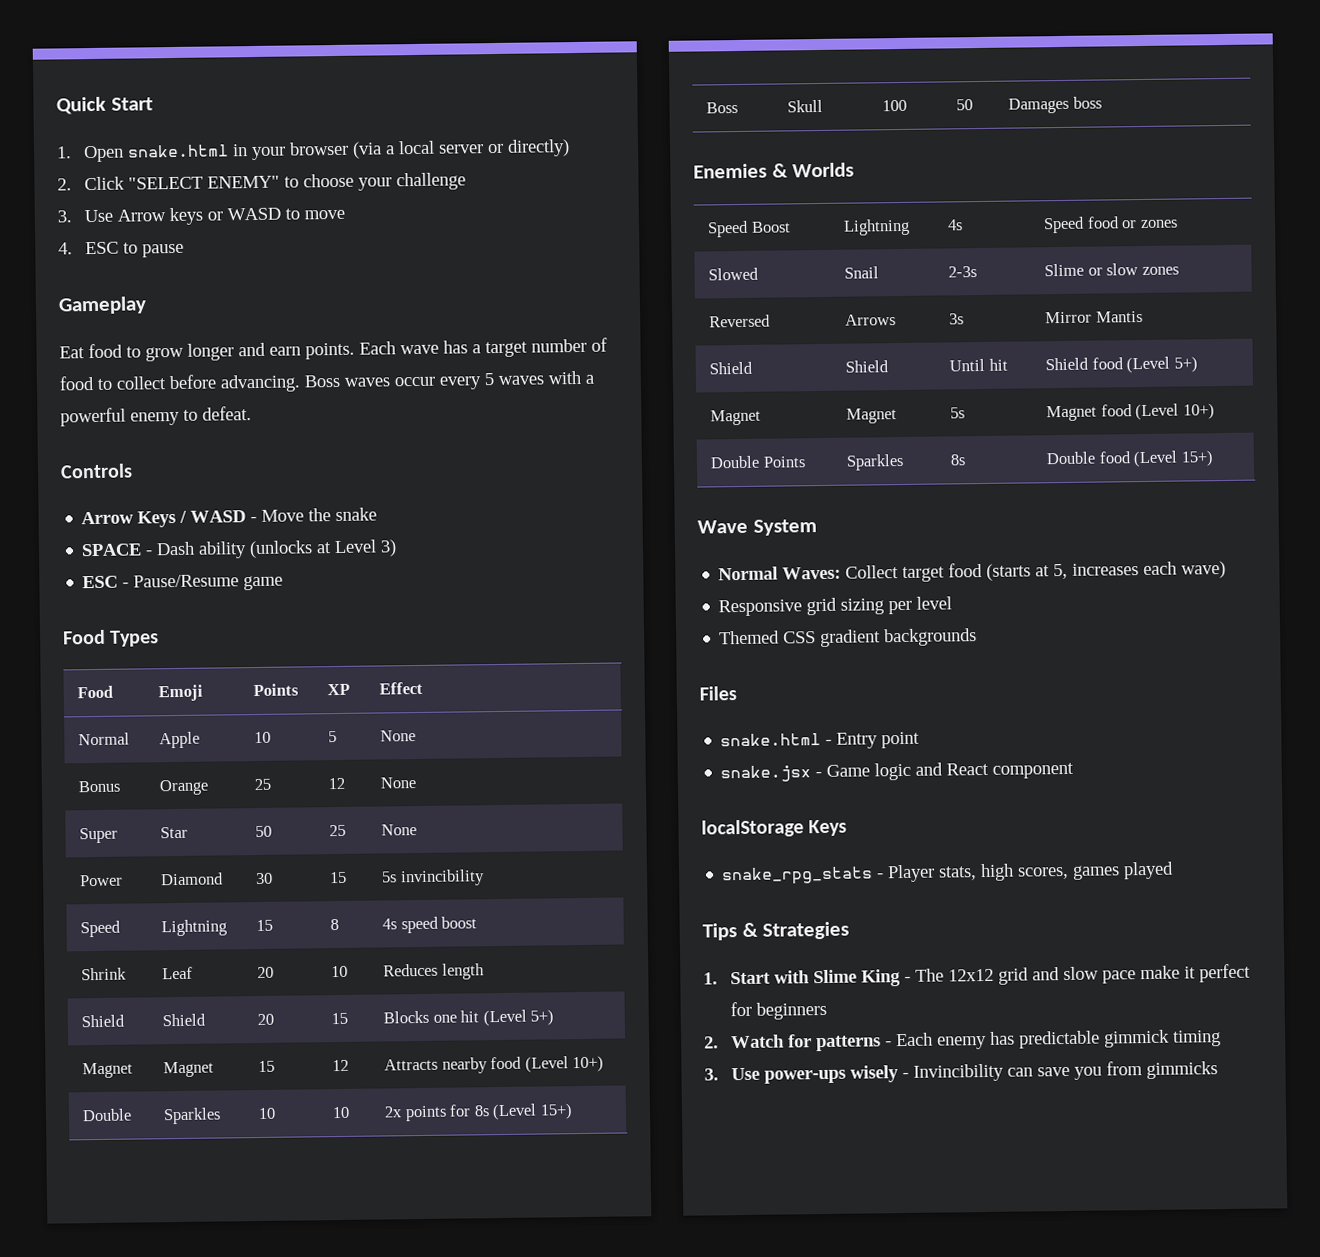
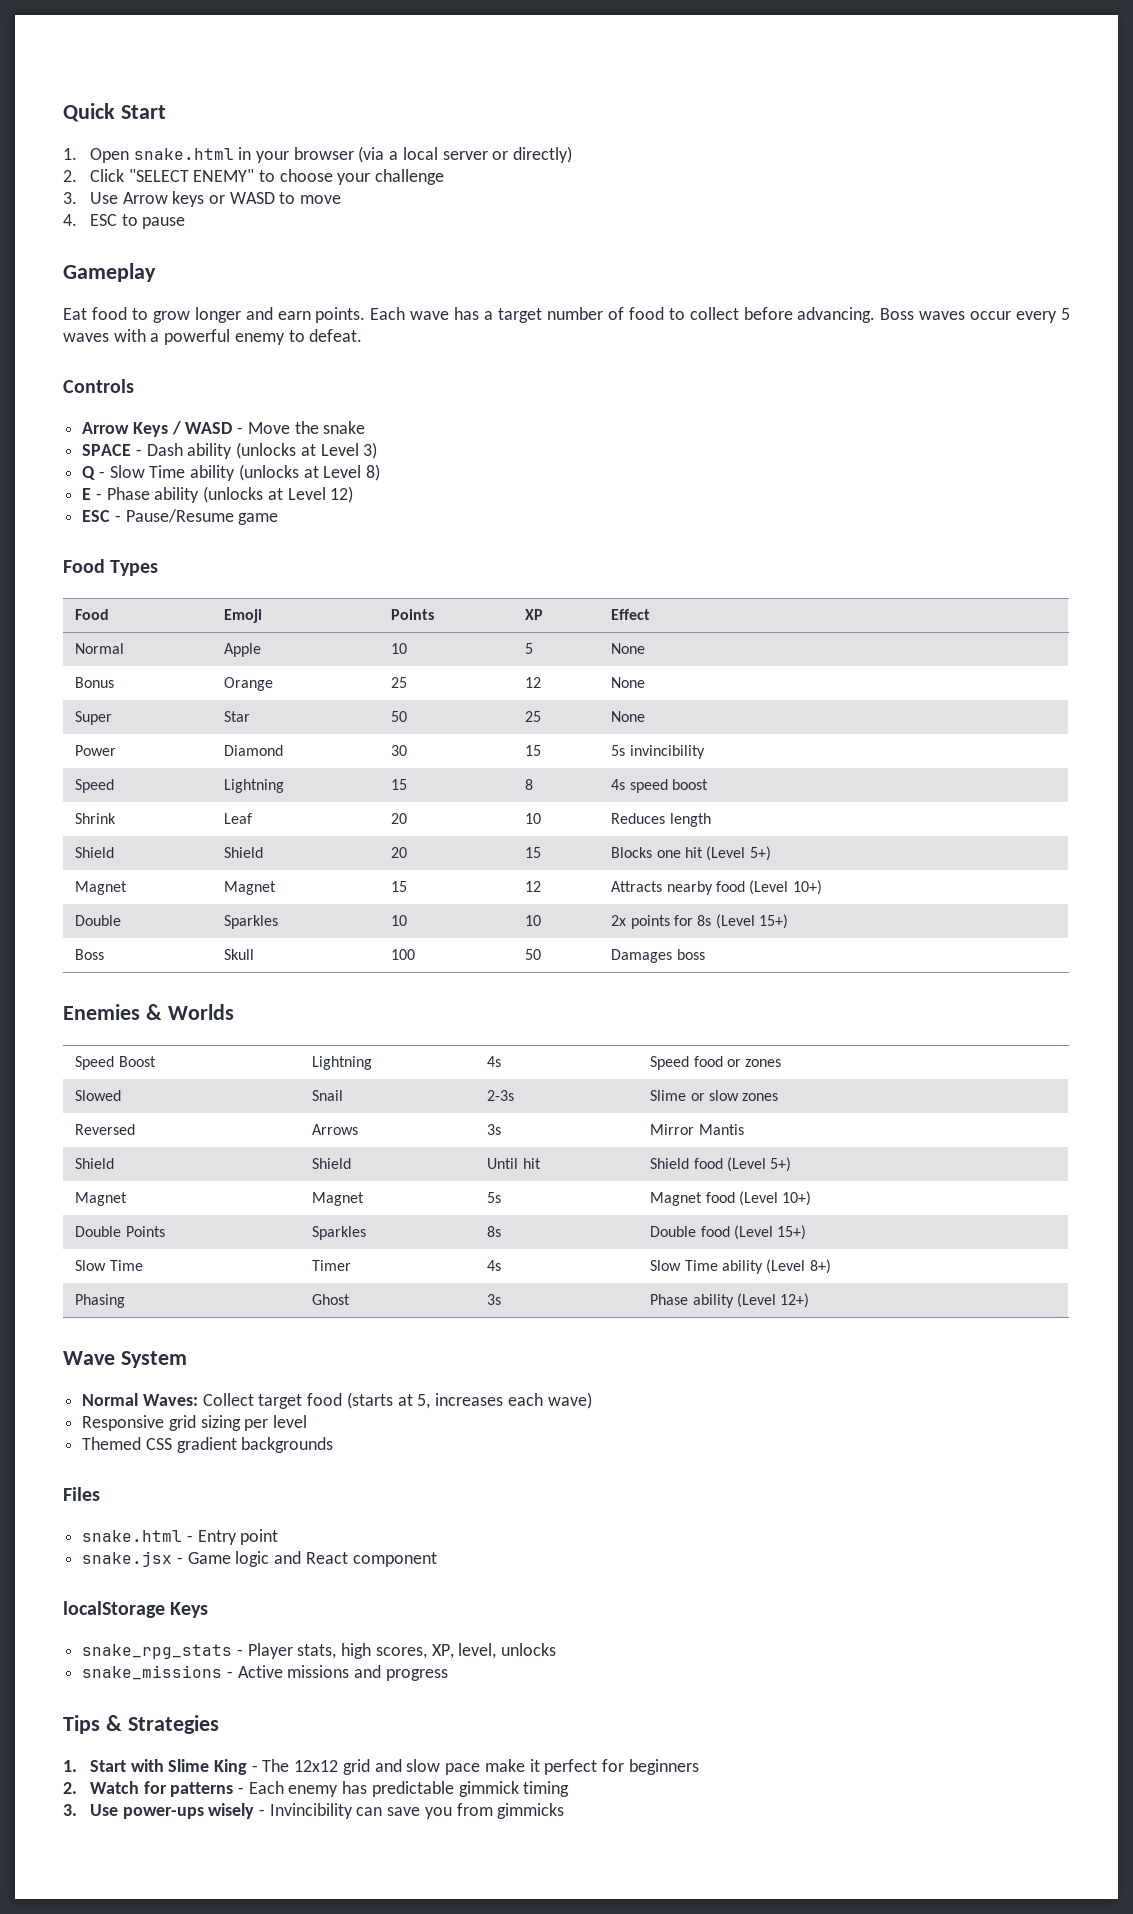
+ Q - Slow Time ability (unlocks at Level 8)
+ E - Phase ability (unlocks at Level 12)
+ Slow Time | Timer | 4s | Slow Time ability (Level 8+)
+ Phasing | Ghost | 3s | Phase ability (Level 12+)
- snake_rpg_stats - Player stats, high scores, games played
+ snake_rpg_stats - Player stats, high scores, XP, level, unlocks
+ snake_missions - Active missions and progress

